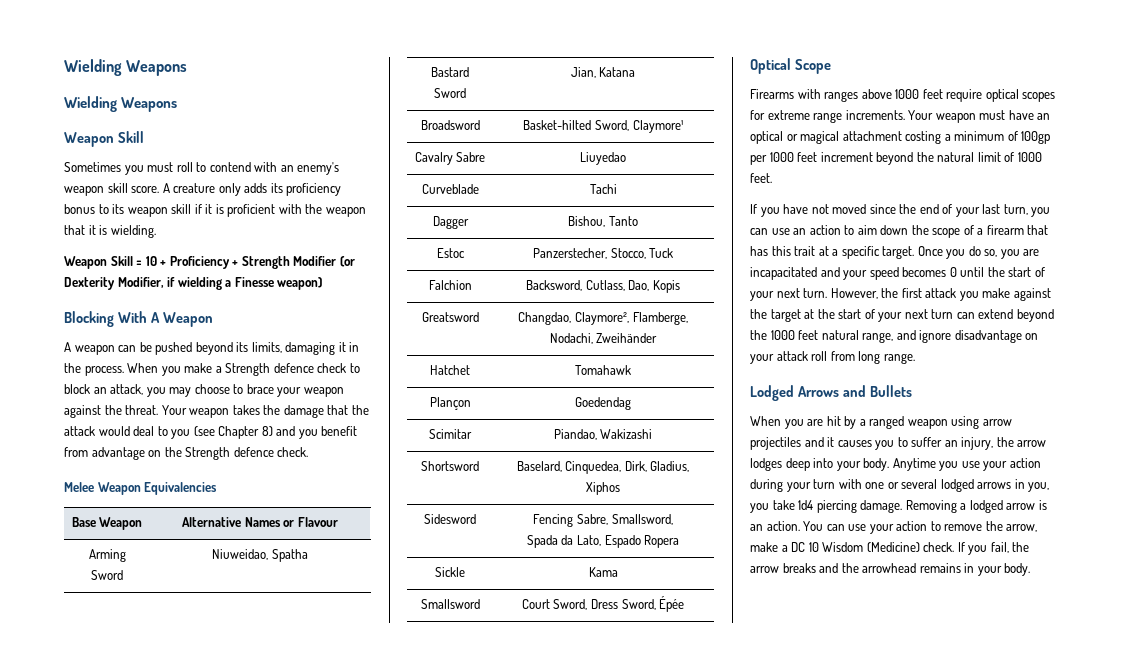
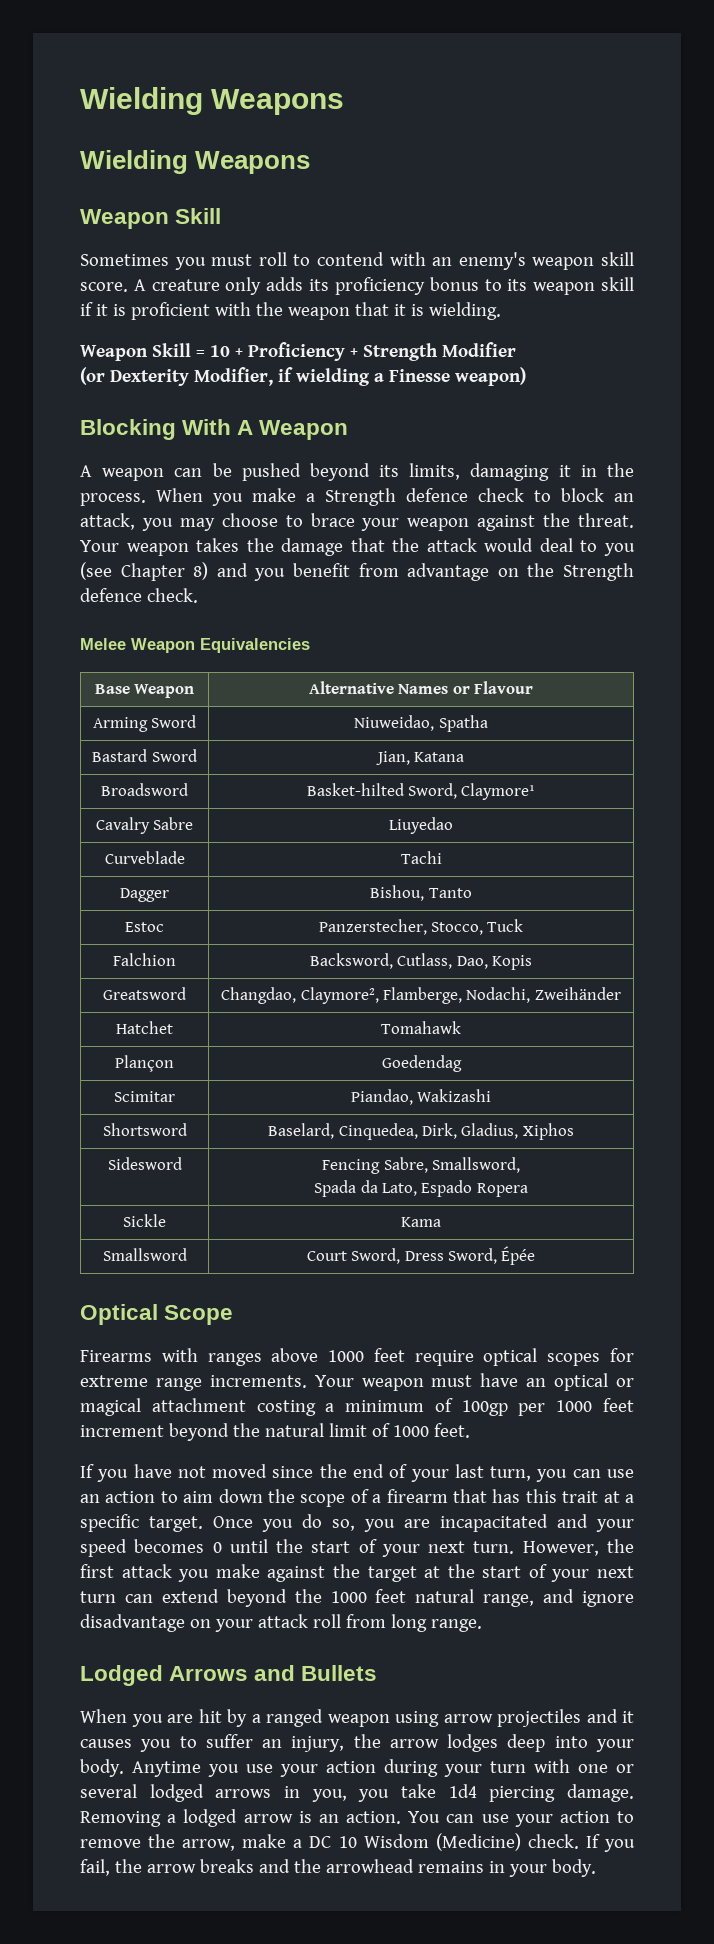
- Weapon Skill = 10 + Proficiency + Strength Modifier (or Dexterity Modifier, if wielding a Finesse weapon)
+ Weapon Skill = 10 + Proficiency + Strength Modifier
+ (or Dexterity Modifier, if wielding a Finesse weapon)

